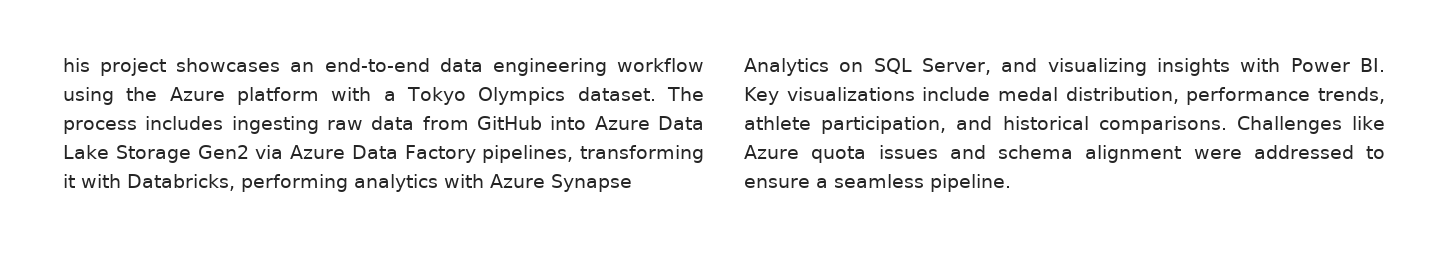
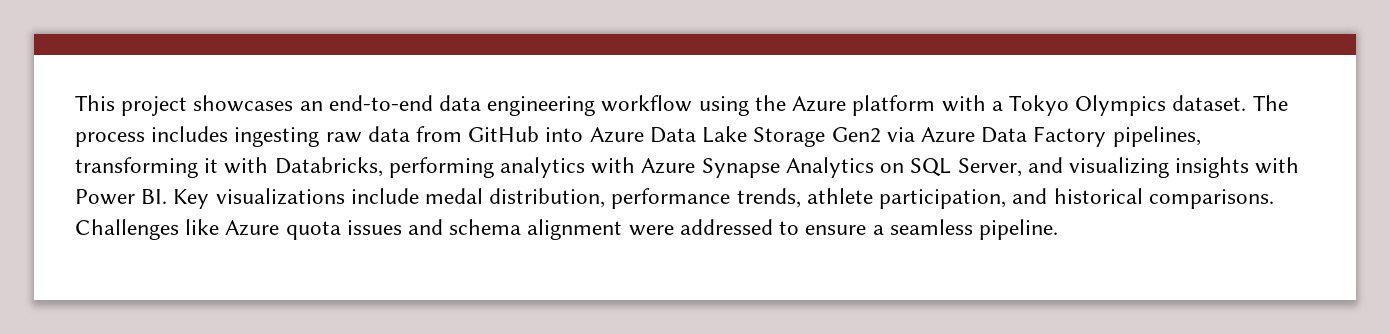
- his project showcases an end-to-end data engineering workflow using the Azure platform with a Tokyo Olympics dataset.
+ This project showcases an end-to-end data engineering workflow using the Azure platform with a Tokyo Olympics dataset.

